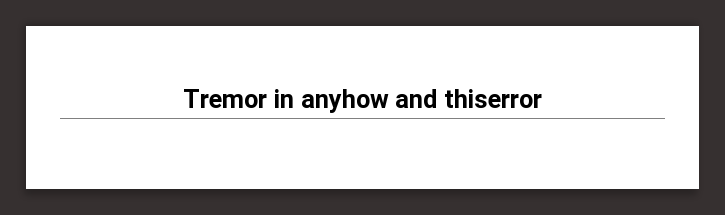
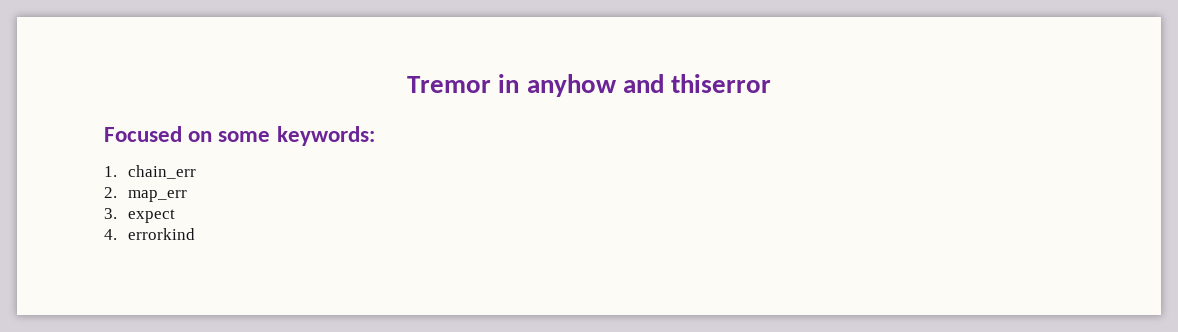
+ Focused on some keywords:
+ 1. chain_err
+ 2. map_err
+ 3. expect
+ 4. errorkind

